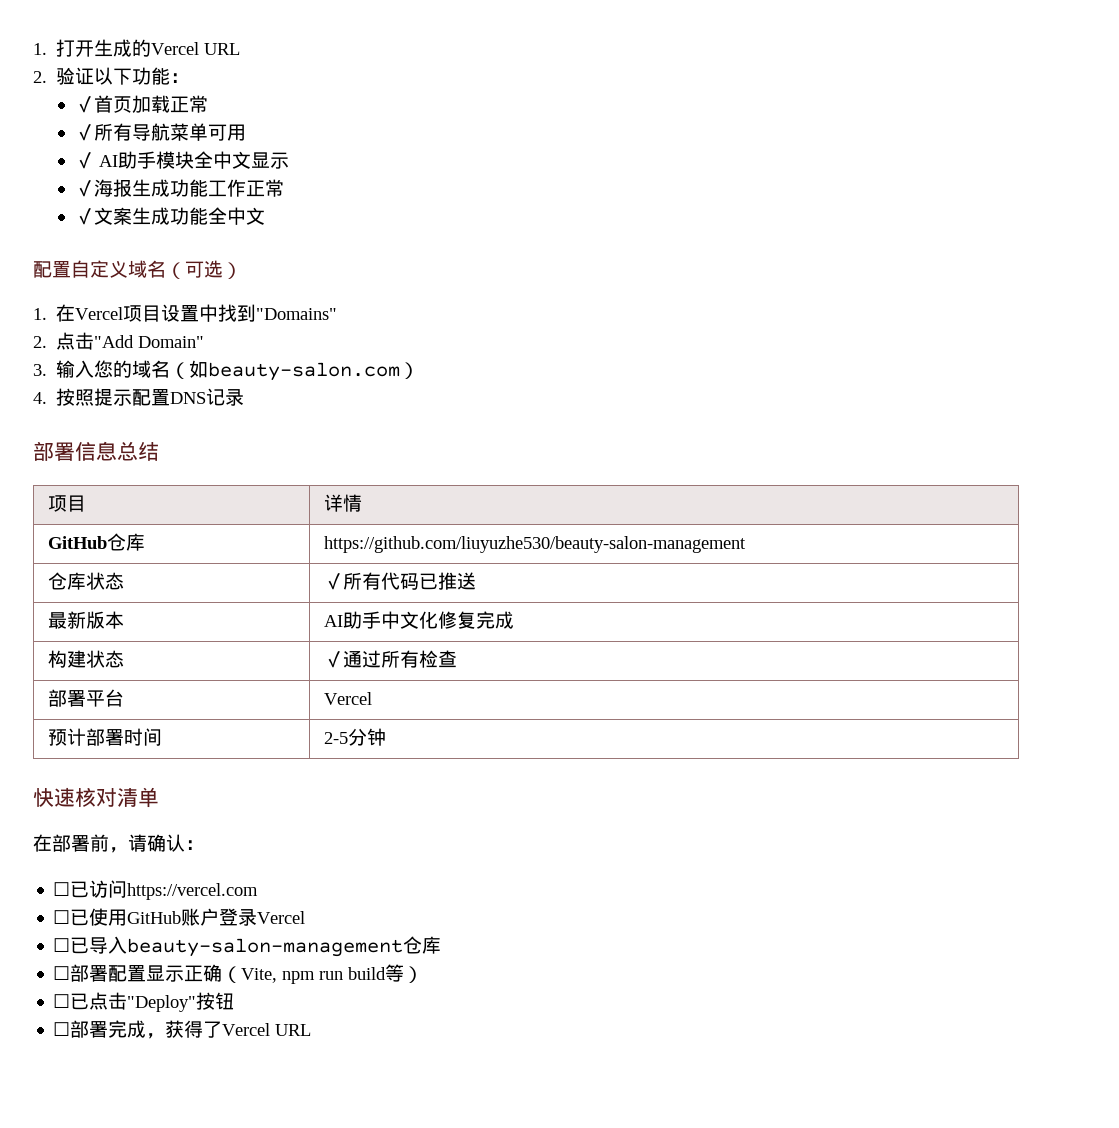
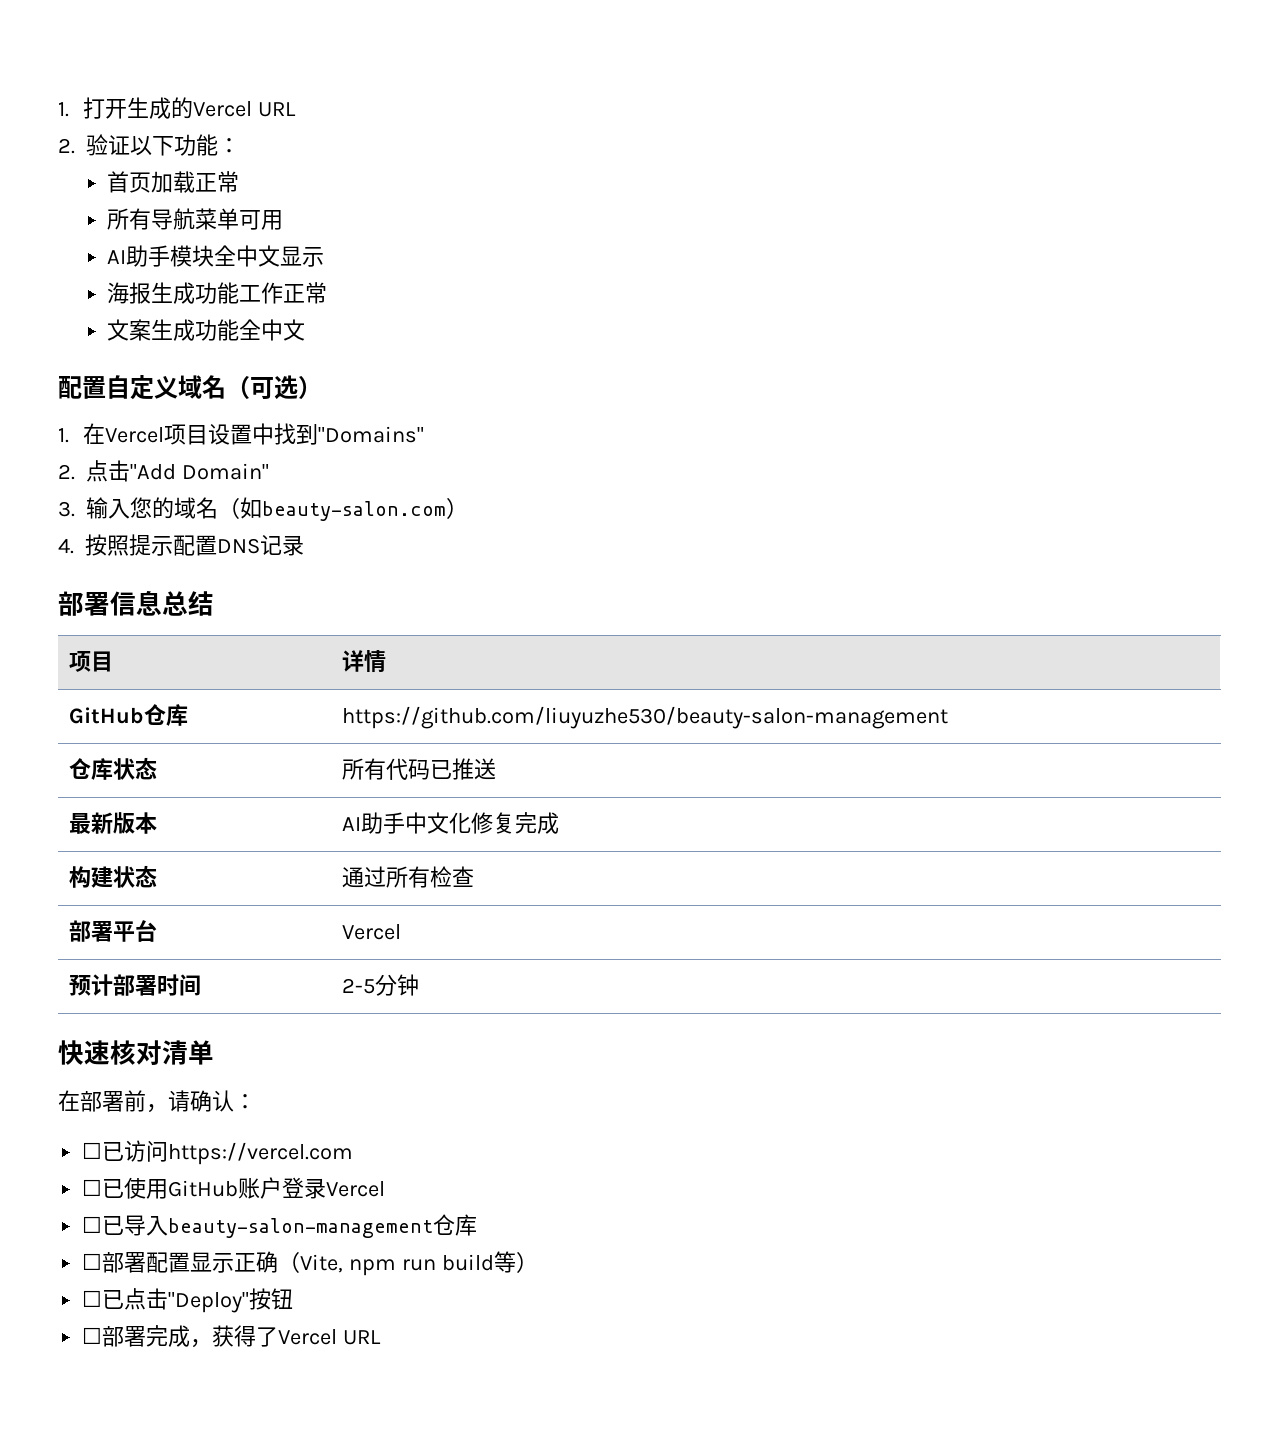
- ✓首页加载正常
+ 首页加载正常
- ✓所有导航菜单可用
+ 所有导航菜单可用
- ✓ AI助手模块全中文显示
+ AI助手模块全中文显示
- ✓海报生成功能工作正常
+ 海报生成功能工作正常
- ✓文案生成功能全中文
+ 文案生成功能全中文
- 仓库状态 | ✓所有代码已推送
+ 仓库状态 | 所有代码已推送
- 构建状态 | ✓通过所有检查
+ 构建状态 | 通过所有检查

